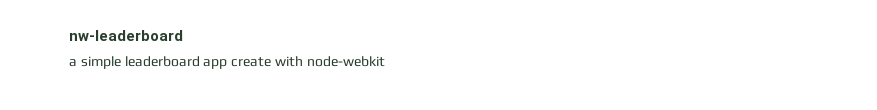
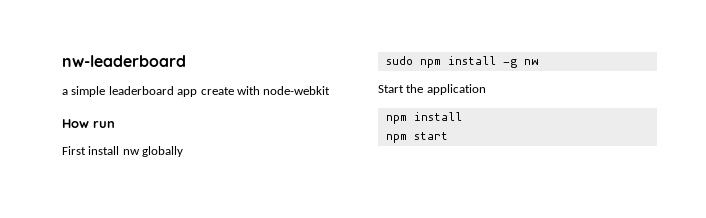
+ How run
+ First install nw globally
+ sudo npm install -g nw
+ Start the application
+ npm install
+ npm start

